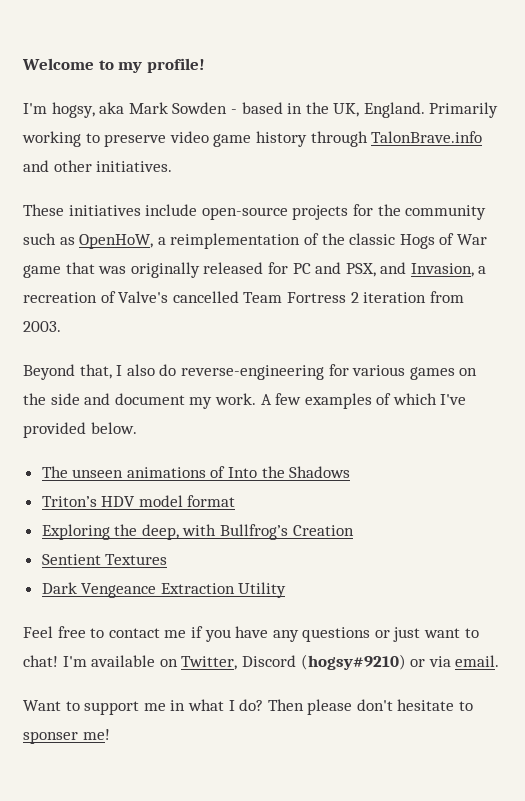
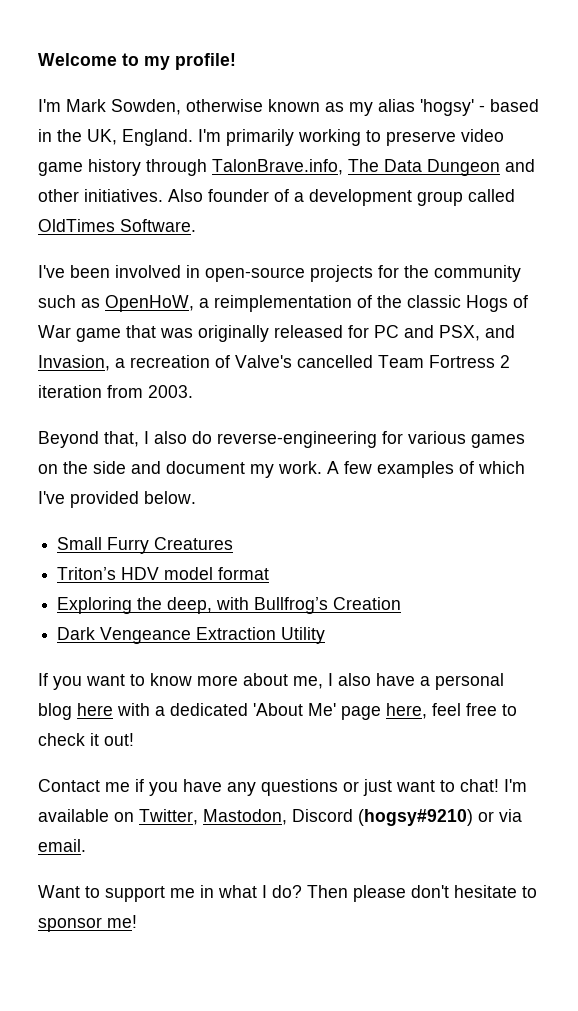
- I'm hogsy, aka Mark Sowden - based in the UK, England.
+ I'm Mark Sowden, otherwise known as my alias 'hogsy' - based in the UK, England.
- Primarily working to preserve video game history through TalonBrave.info and other initiatives.
- These initiatives include open-source projects for the community such as OpenHoW, a reimplementation of the classic Hogs of War game that was originally released for PC and PSX, and Invasion, a recreation of Valve's cancelled Team Fortress 2 iteration from 2003.
+ I'm primarily working to preserve video game history through TalonBrave.info, The Data Dungeon and other initiatives. Also founder of a development group called OldTimes Software.
+ I've been involved in open-source projects for the community such as OpenHoW, a reimplementation of the classic Hogs of War game that was originally released for PC and PSX, and Invasion, a recreation of Valve's cancelled Team Fortress 2 iteration from 2003.
- The unseen animations of Into the Shadows
+ Small Furry Creatures
- Sentient Textures
- Feel free to contact me if you have any questions or just want to chat!
+ If you want to know more about me, I also have a personal blog here with a dedicated 'About Me' page here, feel free to check it out!
+ Contact me if you have any questions or just want to chat!
- I'm available on Twitter, Discord (hogsy#9210) or via email.
+ I'm available on Twitter, Mastodon, Discord (hogsy#9210) or via email.
- Then please don't hesitate to sponser me!
+ Then please don't hesitate to sponsor me!

